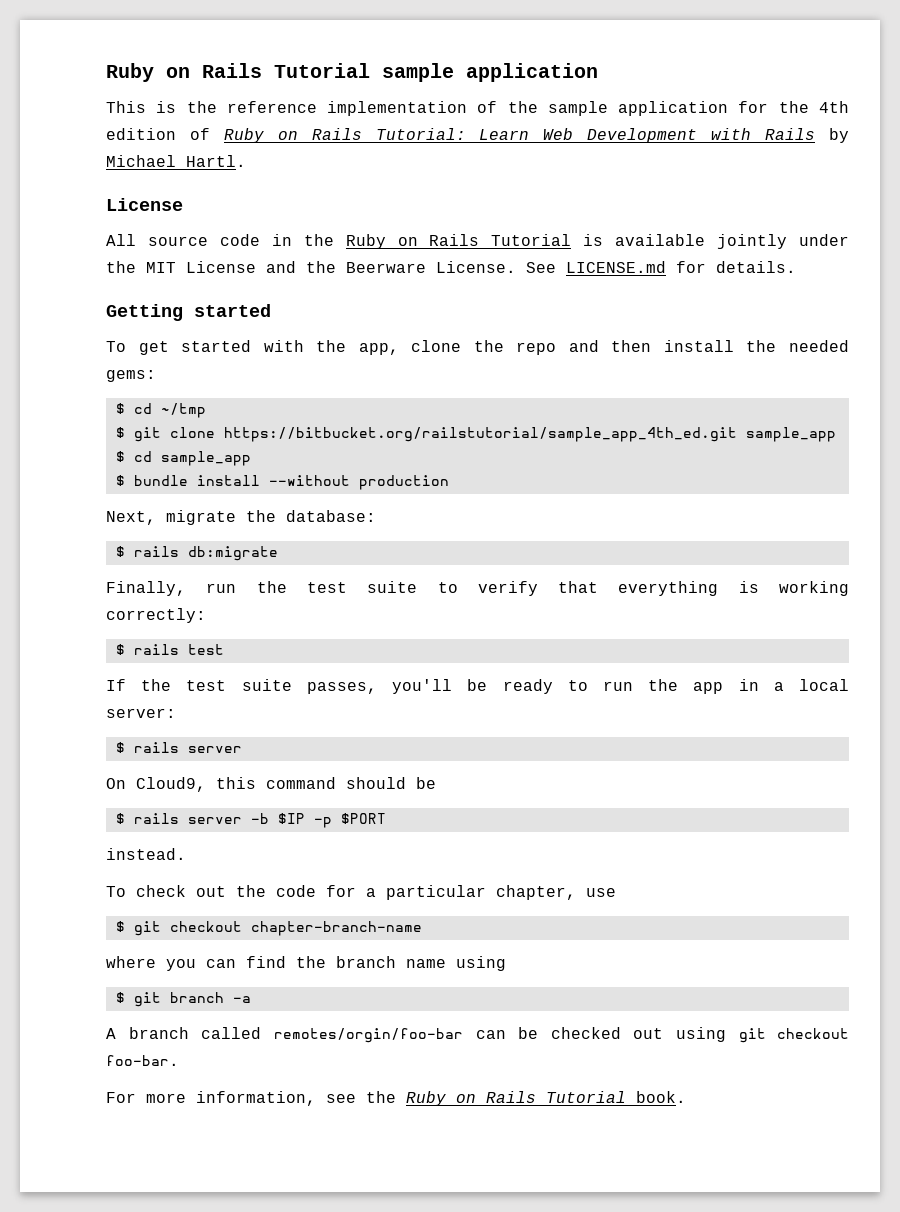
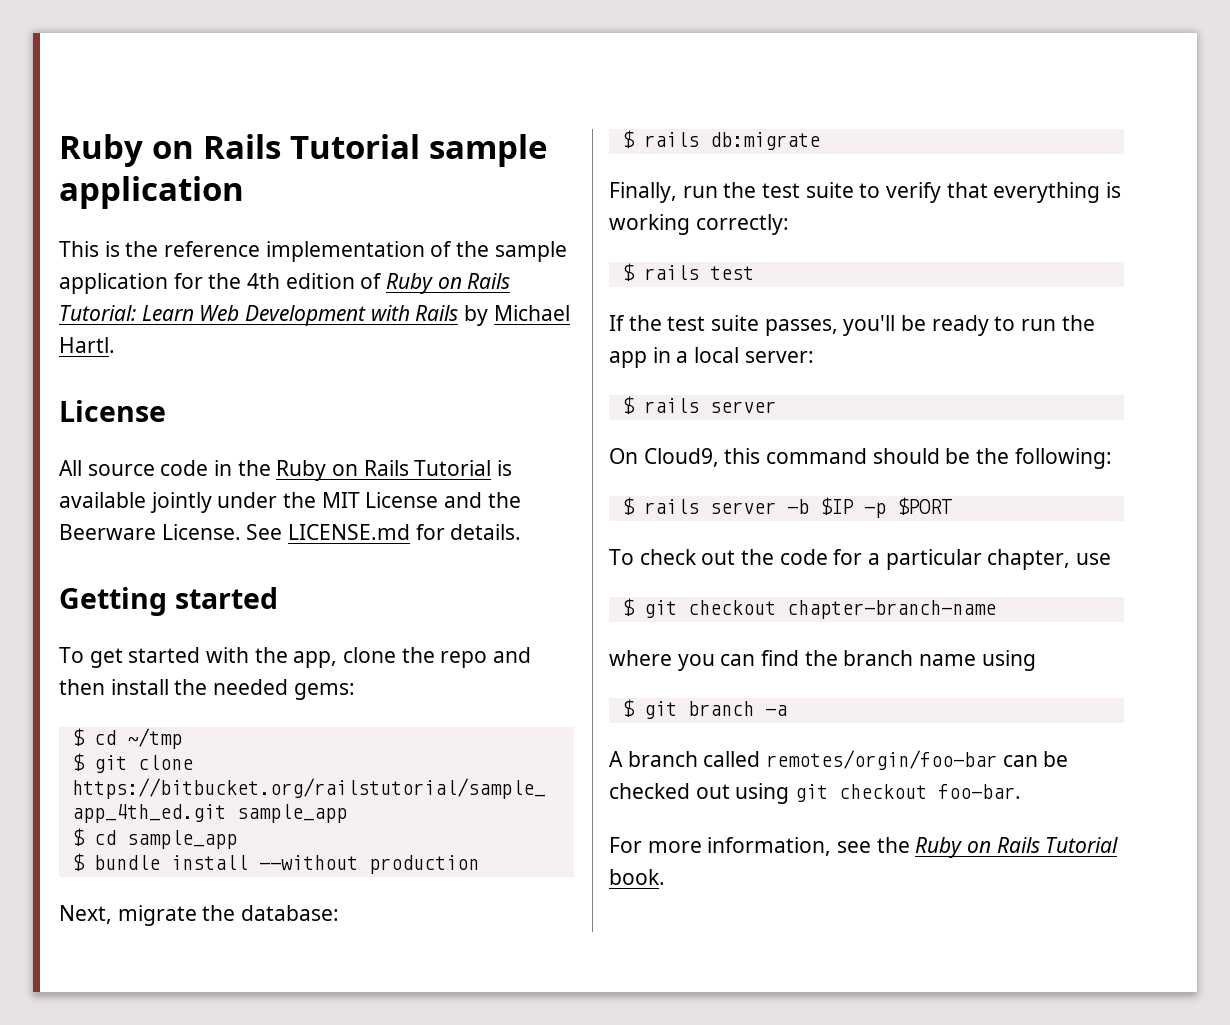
- On Cloud9, this command should be
+ On Cloud9, this command should be the following:
- instead.

